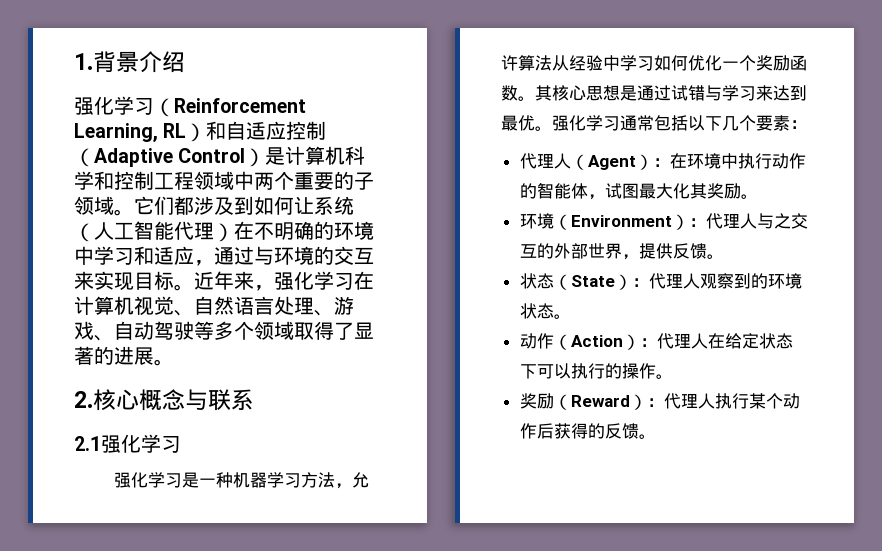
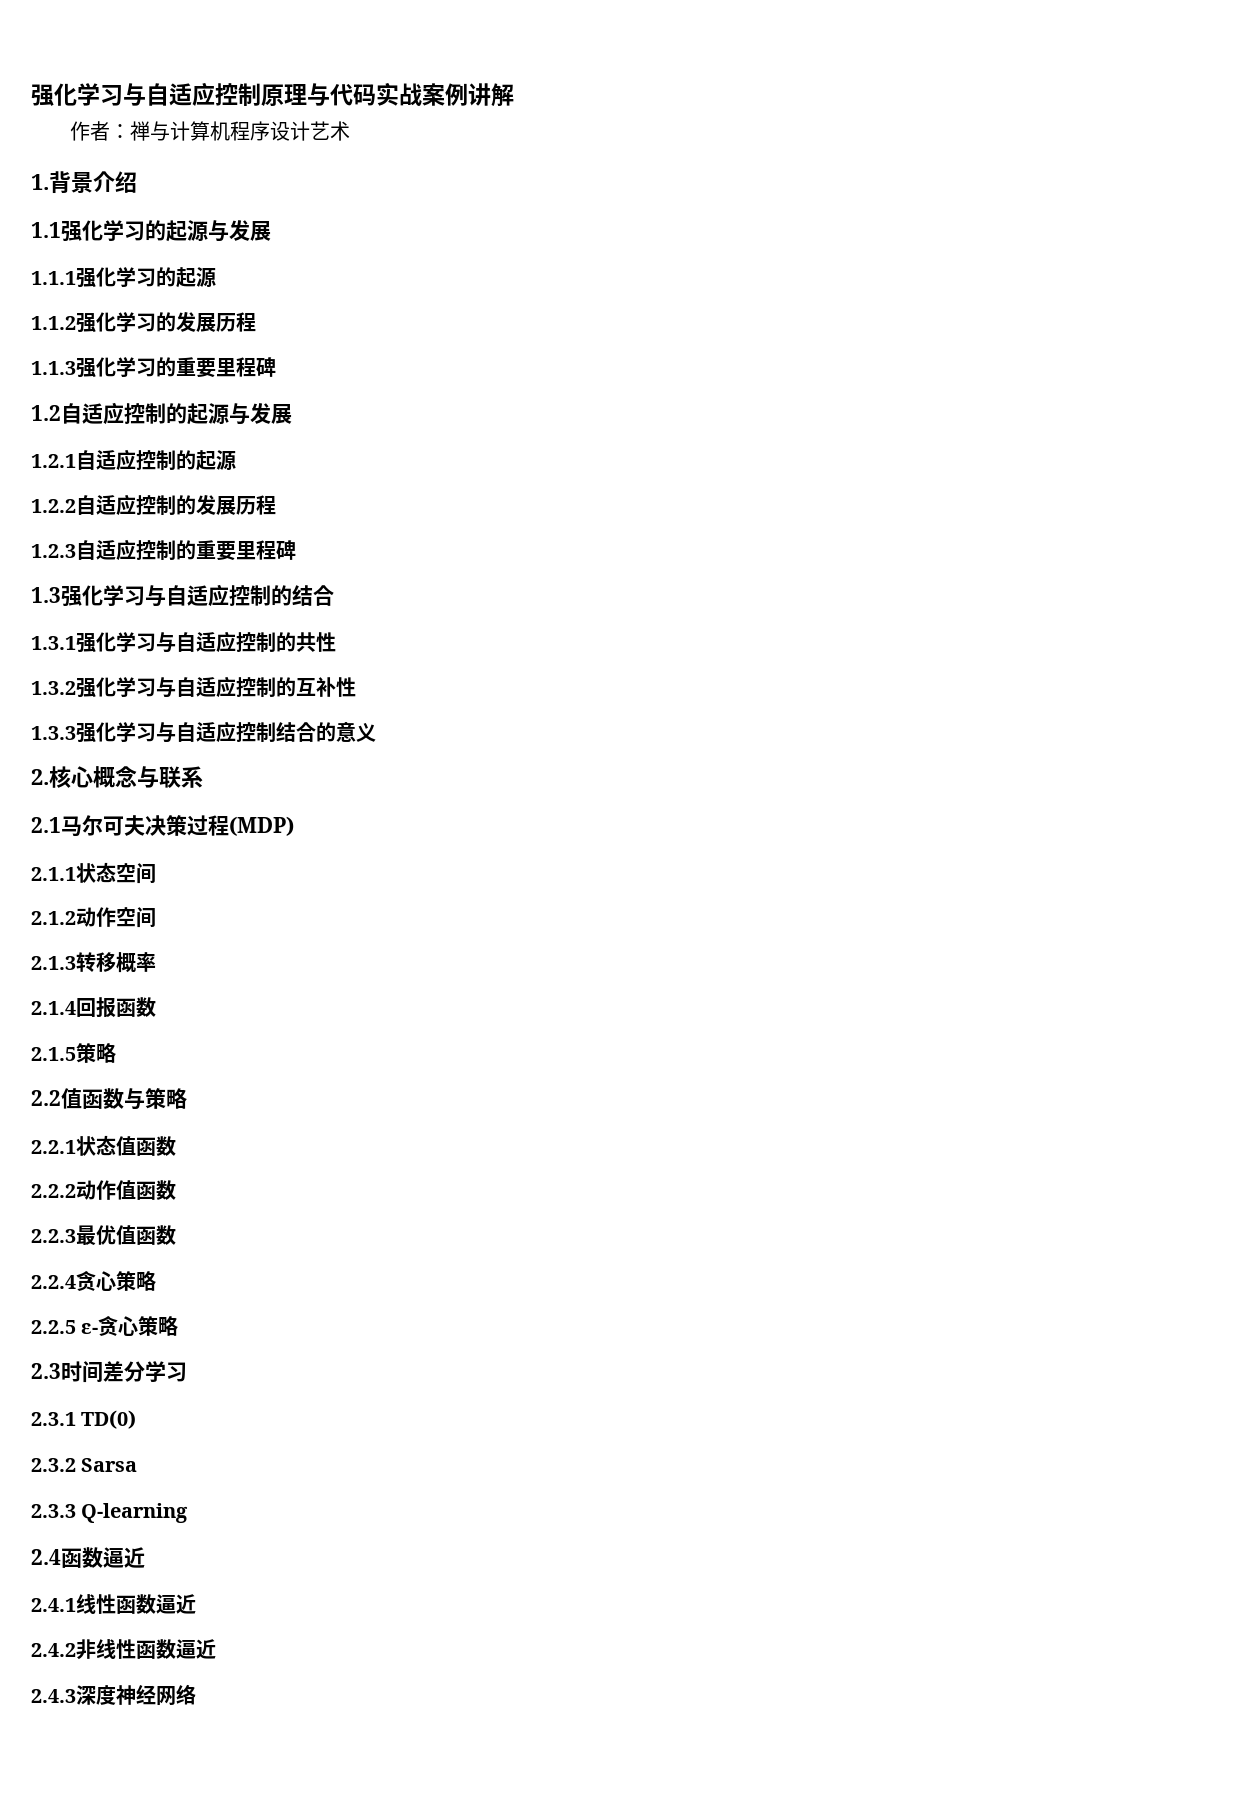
+ 强化学习与自适应控制原理与代码实战案例讲解
+ 作者：禅与计算机程序设计艺术
- 强化学习（Reinforcement Learning, RL）和自适应控制（Adaptive Control）是计算机科学和控制工程领域中两个重要的子领域。它们都涉及到如何让系统（人工智能代理）在不明确的环境中学习和适应，通过与环境的交互来实现目标。近年来，强化学习在计算机视觉、自然语言处理、游戏、自动驾驶等多个领域取得了显著的进展。
+ 1.1强化学习的起源与发展
+ 1.1.1强化学习的起源
+ 1.1.2强化学习的发展历程
+ 1.1.3强化学习的重要里程碑
+ 1.2自适应控制的起源与发展
+ 1.2.1自适应控制的起源
+ 1.2.2自适应控制的发展历程
+ 1.2.3自适应控制的重要里程碑
+ 1.3强化学习与自适应控制的结合
+ 1.3.1强化学习与自适应控制的共性
+ 1.3.2强化学习与自适应控制的互补性
+ 1.3.3强化学习与自适应控制结合的意义
- 2.1强化学习
- 强化学习是一种机器学习方法，允许算法从经验中学习如何优化一个奖励函数。其核心思想是通过试错与学习来达到最优。强化学习通常包括以下几个要素：
- 代理人（Agent）：在环境中执行动作的智能体，试图最大化其奖励。
- 环境（Environment）：代理人与之交互的外部世界，提供反馈。
- 状态（State）：代理人观察到的环境状态。
- 动作（Action）：代理人在给定状态下可以执行的操作。
- 奖励（Reward）：代理人执行某个动作后获得的反馈。
+ 2.1马尔可夫决策过程(MDP)
+ 2.1.1状态空间
+ 2.1.2动作空间
+ 2.1.3转移概率
+ 2.1.4回报函数
+ 2.1.5策略
+ 2.2值函数与策略
+ 2.2.1状态值函数
+ 2.2.2动作值函数
+ 2.2.3最优值函数
+ 2.2.4贪心策略
+ 2.2.5 ε-贪心策略
+ 2.3时间差分学习
+ 2.3.1 TD(0)
+ 2.3.2 Sarsa
+ 2.3.3 Q-learning
+ 2.4函数逼近
+ 2.4.1线性函数逼近
+ 2.4.2非线性函数逼近
+ 2.4.3深度神经网络

